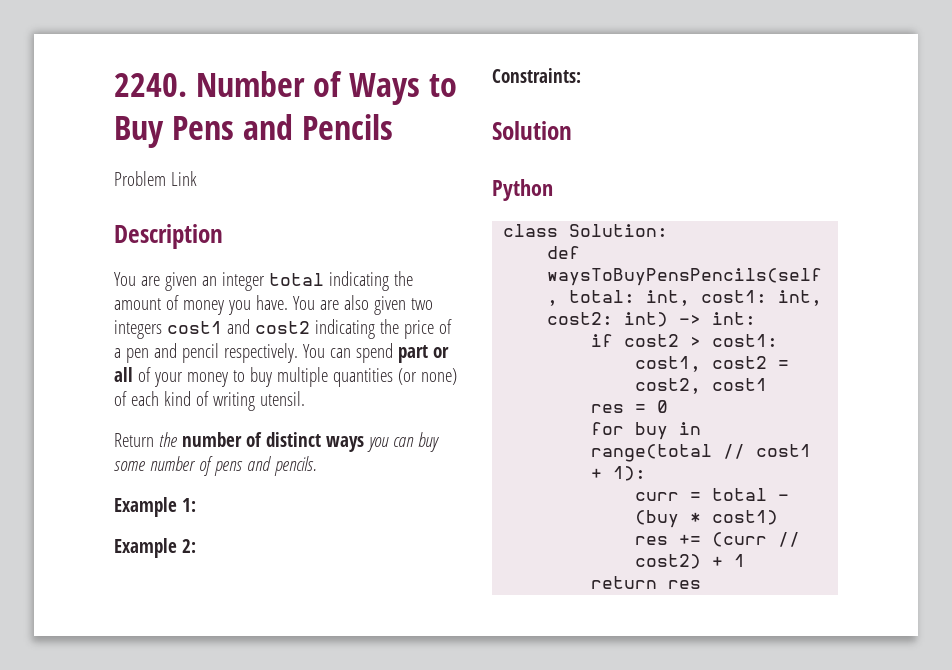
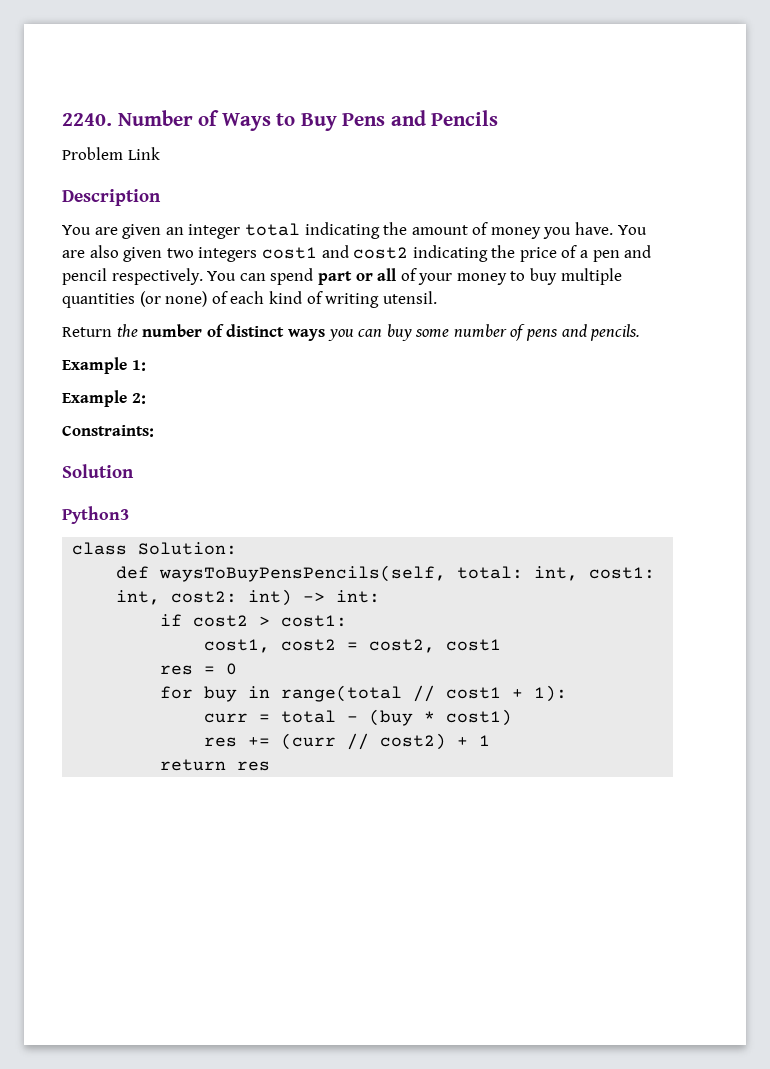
- Python
+ Python3

